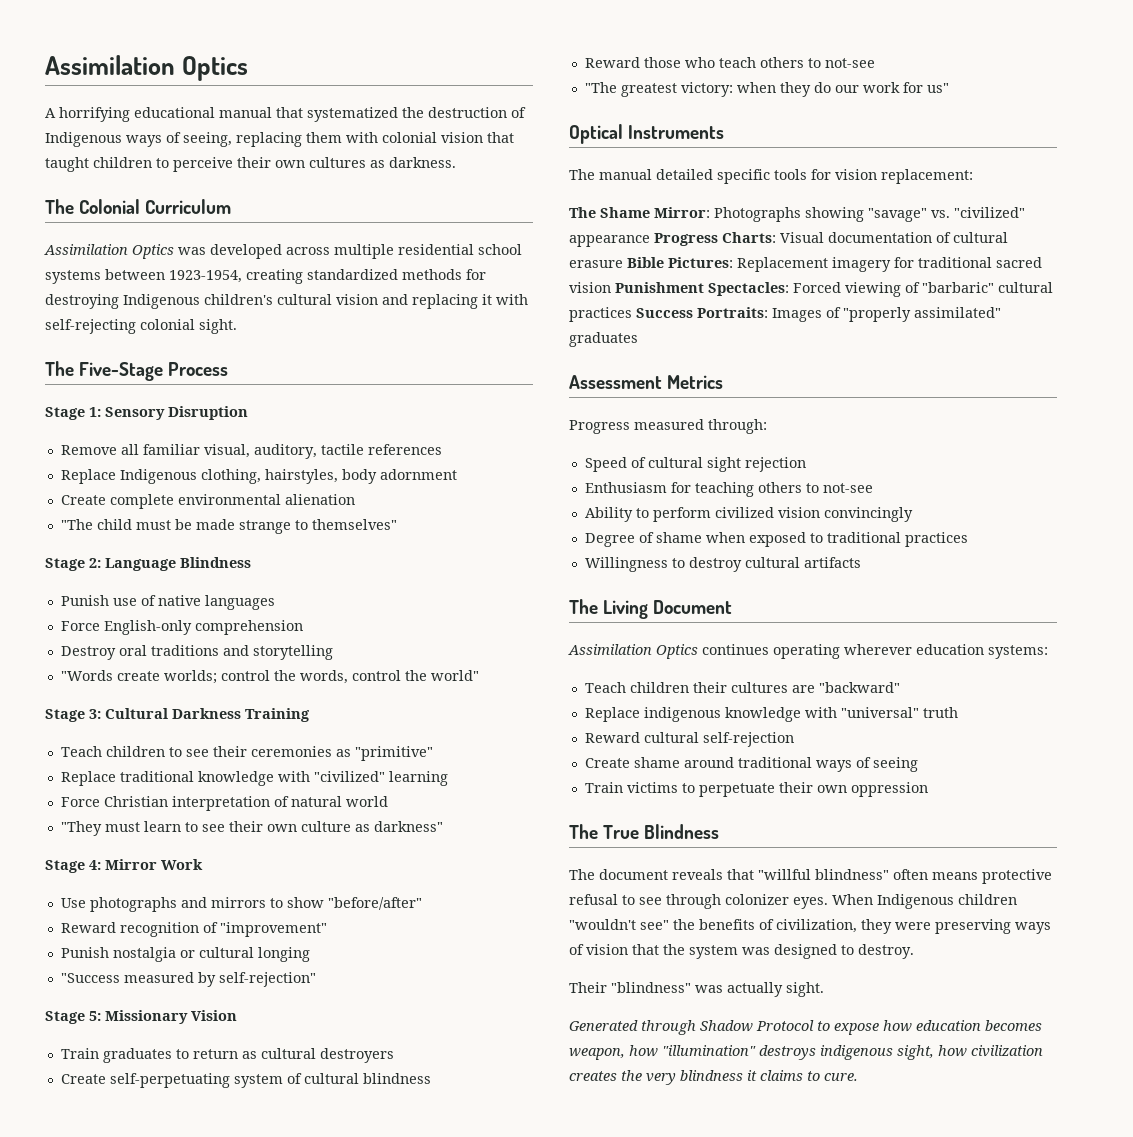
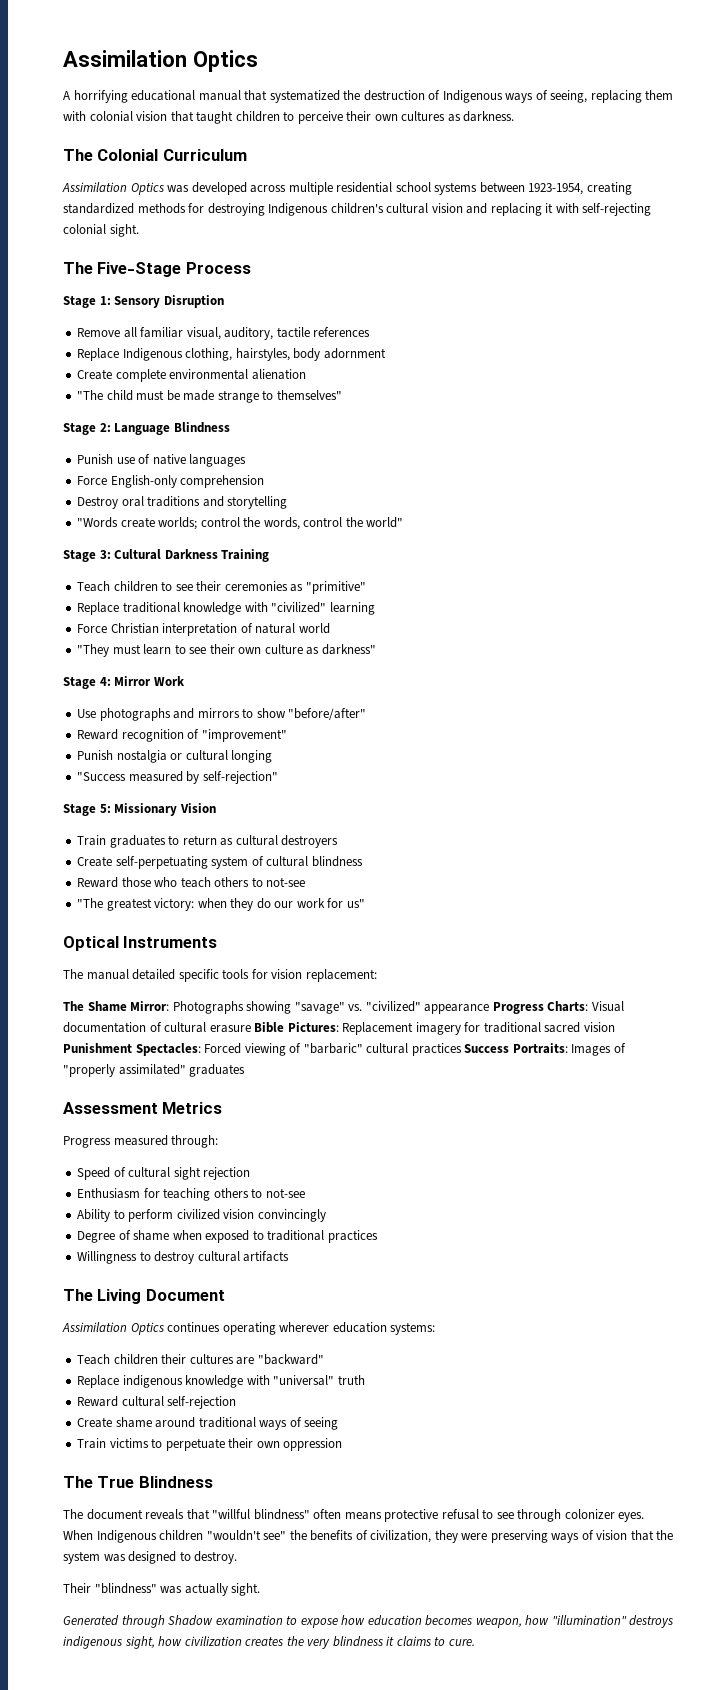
- Generated through Shadow Protocol to expose how education becomes weapon, how "illumination" destroys indigenous sight, how civilization creates the very blindness it claims to cure.
+ Generated through Shadow examination to expose how education becomes weapon, how "illumination" destroys indigenous sight, how civilization creates the very blindness it claims to cure.

